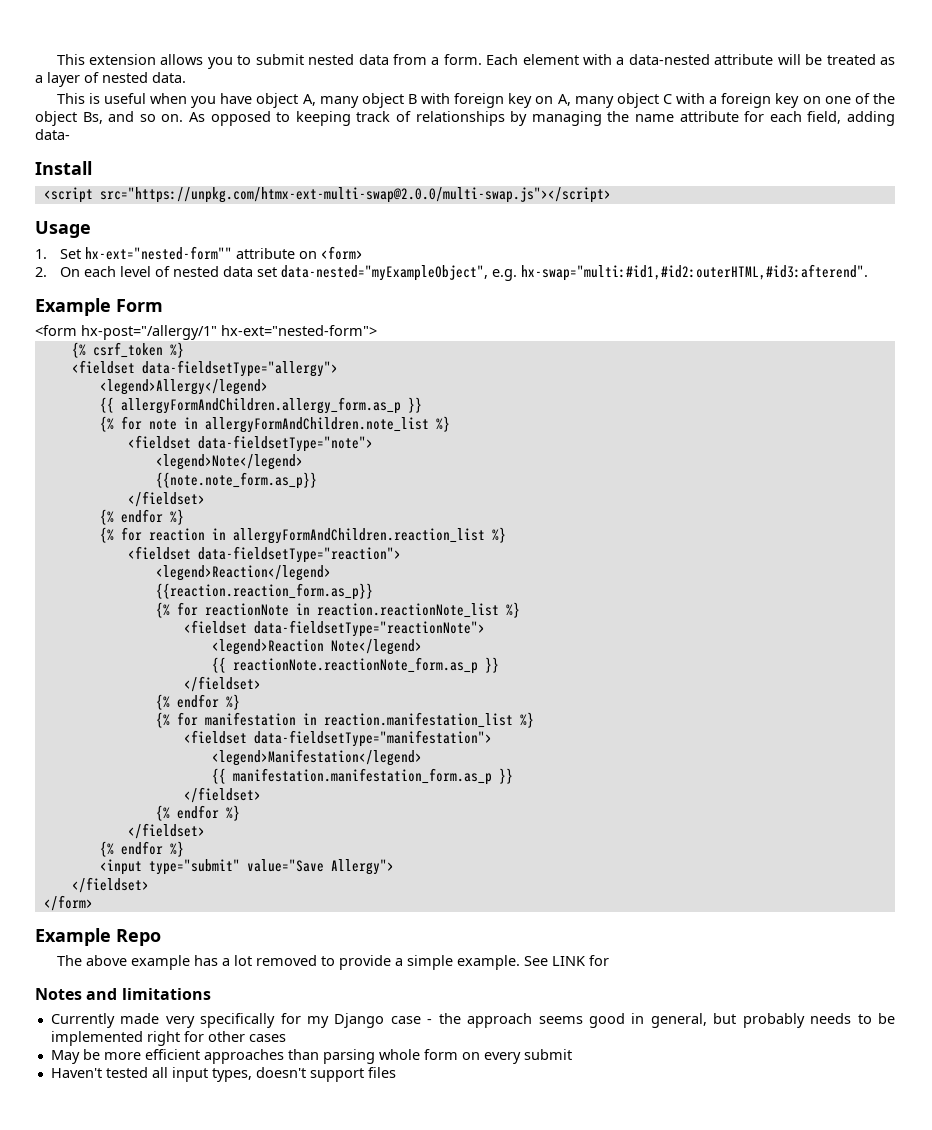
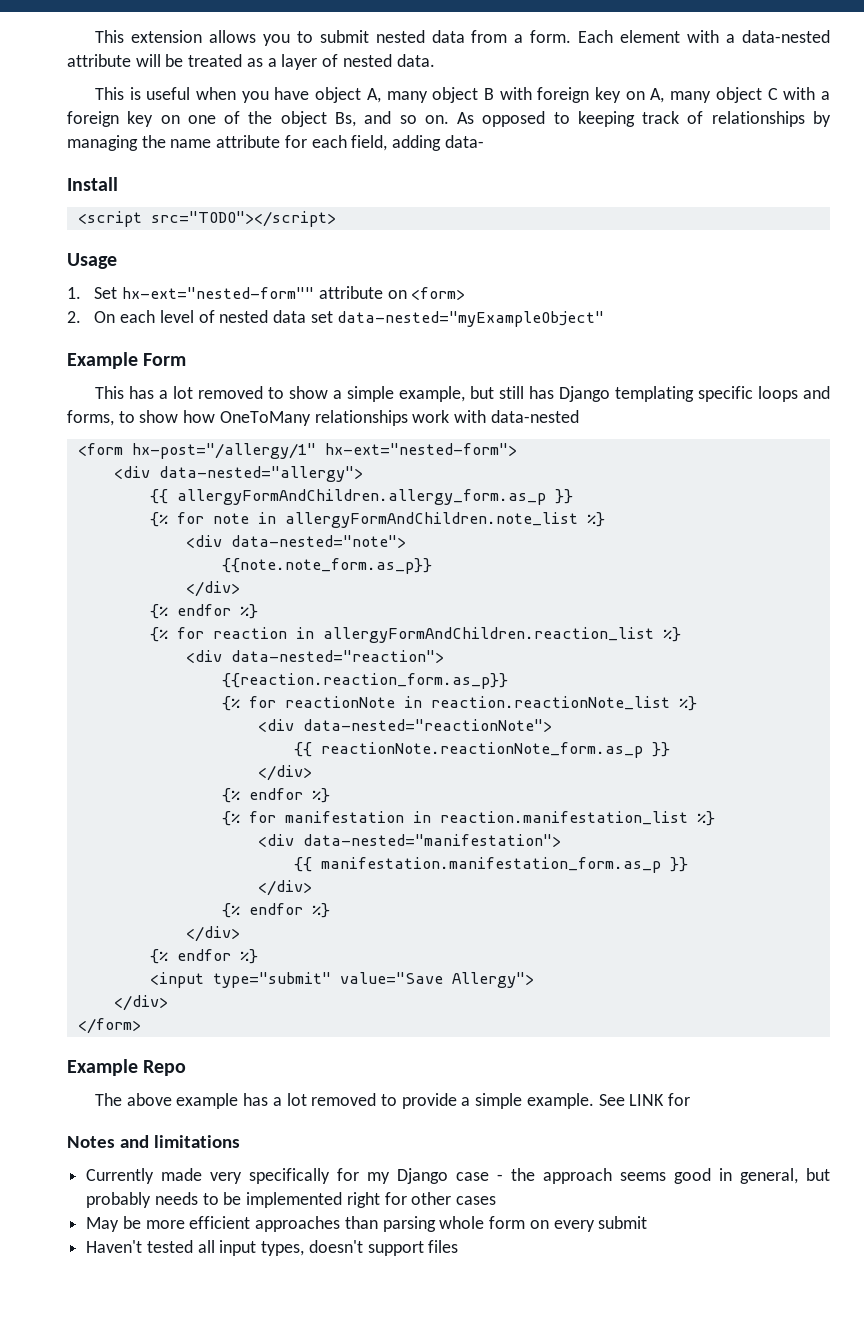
- <script src="https://unpkg.com/htmx-ext-multi-swap@2.0.0/multi-swap.js"></script>
+ <script src="TODO"></script>
- 2. On each level of nested data set data-nested="myExampleObject", e.g. hx-swap="multi:#id1,#id2:outerHTML,#id3:afterend".
+ 2. On each level of nested data set data-nested="myExampleObject"
+ This has a lot removed to show a simple example, but still has Django templating specific loops and forms, to show how OneToMany relationships work with data-nested
  <form hx-post="/allergy/1" hx-ext="nested-form">
- {% csrf_token %}
- <fieldset data-fieldsetType="allergy">
- <legend>Allergy</legend>
+ <div data-nested="allergy">
- <fieldset data-fieldsetType="note">
- <legend>Note</legend>
+ <div data-nested="note">
  {{note.note_form.as_p}}
- </fieldset>
+ </div>
- <fieldset data-fieldsetType="reaction">
- <legend>Reaction</legend>
+ <div data-nested="reaction">
- <fieldset data-fieldsetType="reactionNote">
- <legend>Reaction Note</legend>
+ <div data-nested="reactionNote">
  {{ reactionNote.reactionNote_form.as_p }}
- </fieldset>
+ </div>
- <fieldset data-fieldsetType="manifestation">
- <legend>Manifestation</legend>
+ <div data-nested="manifestation">
  {{ manifestation.manifestation_form.as_p }}
- </fieldset>
+ </div>
  {% endfor %}
- </fieldset>
+ </div>
  <input type="submit" value="Save Allergy">
- </fieldset>
+ </div>

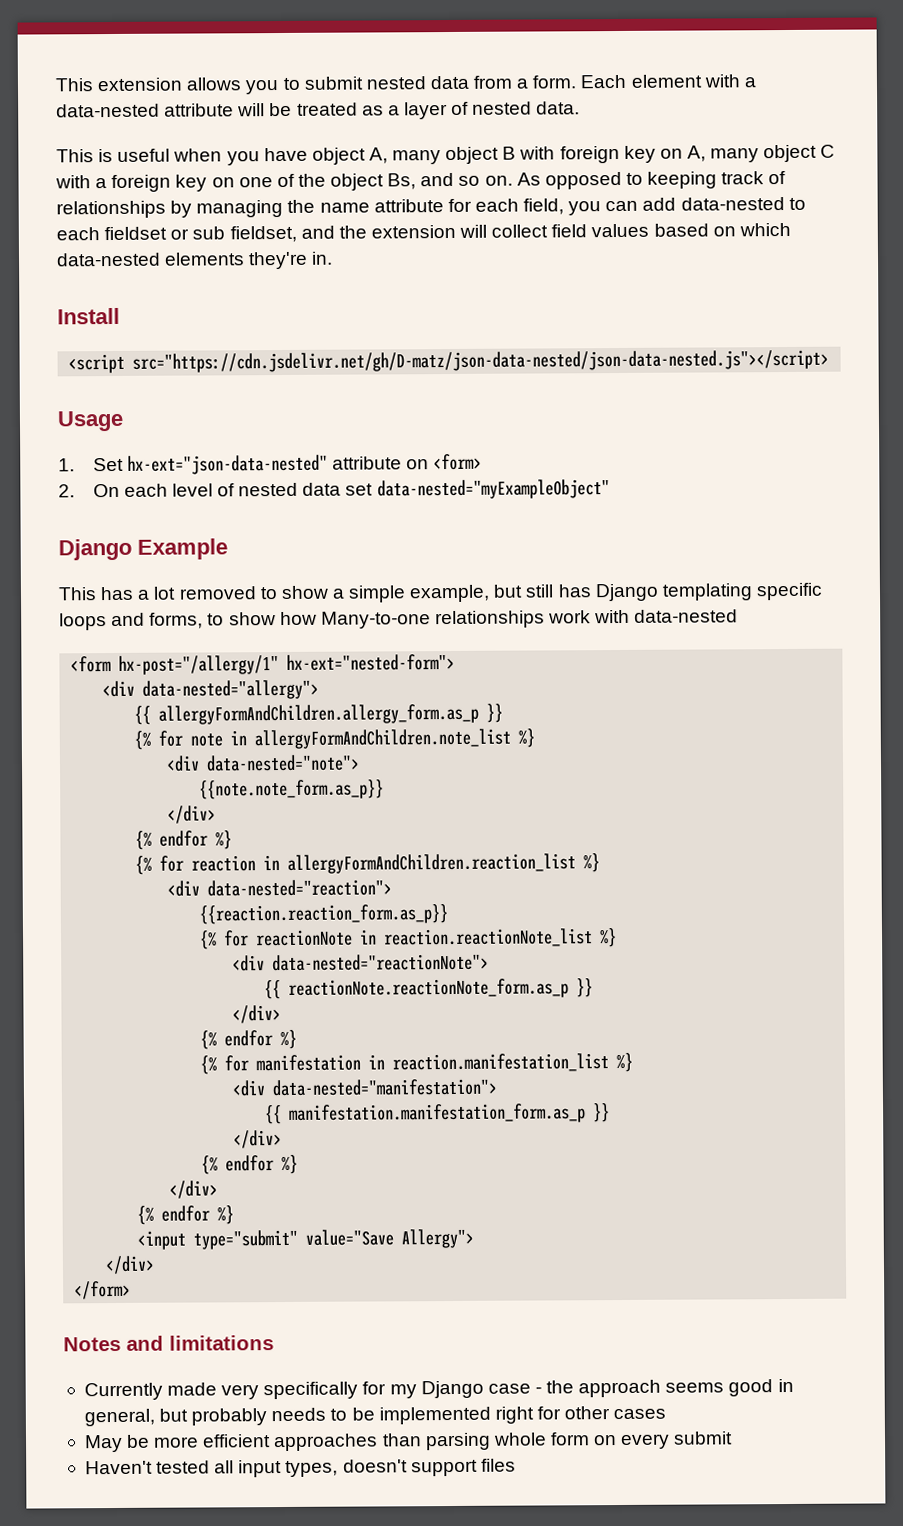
- As opposed to keeping track of relationships by managing the name attribute for each field, adding data-
+ As opposed to keeping track of relationships by managing the name attribute for each field, you can add data-nested to each fieldset or sub fieldset, and the extension will collect field values based on which data-nested elements they're in.
- <script src="TODO"></script>
+ <script src="https://cdn.jsdelivr.net/gh/D-matz/json-data-nested/json-data-nested.js"></script>
- 1. Set hx-ext="nested-form"" attribute on <form>
+ 1. Set hx-ext="json-data-nested" attribute on <form>
- Example Form
+ Django Example
- This has a lot removed to show a simple example, but still has Django templating specific loops and forms, to show how OneToMany relationships work with data-nested
+ This has a lot removed to show a simple example, but still has Django templating specific loops and forms, to show how Many-to-one relationships work with data-nested
- Example Repo
- The above example has a lot removed to provide a simple example. See LINK for

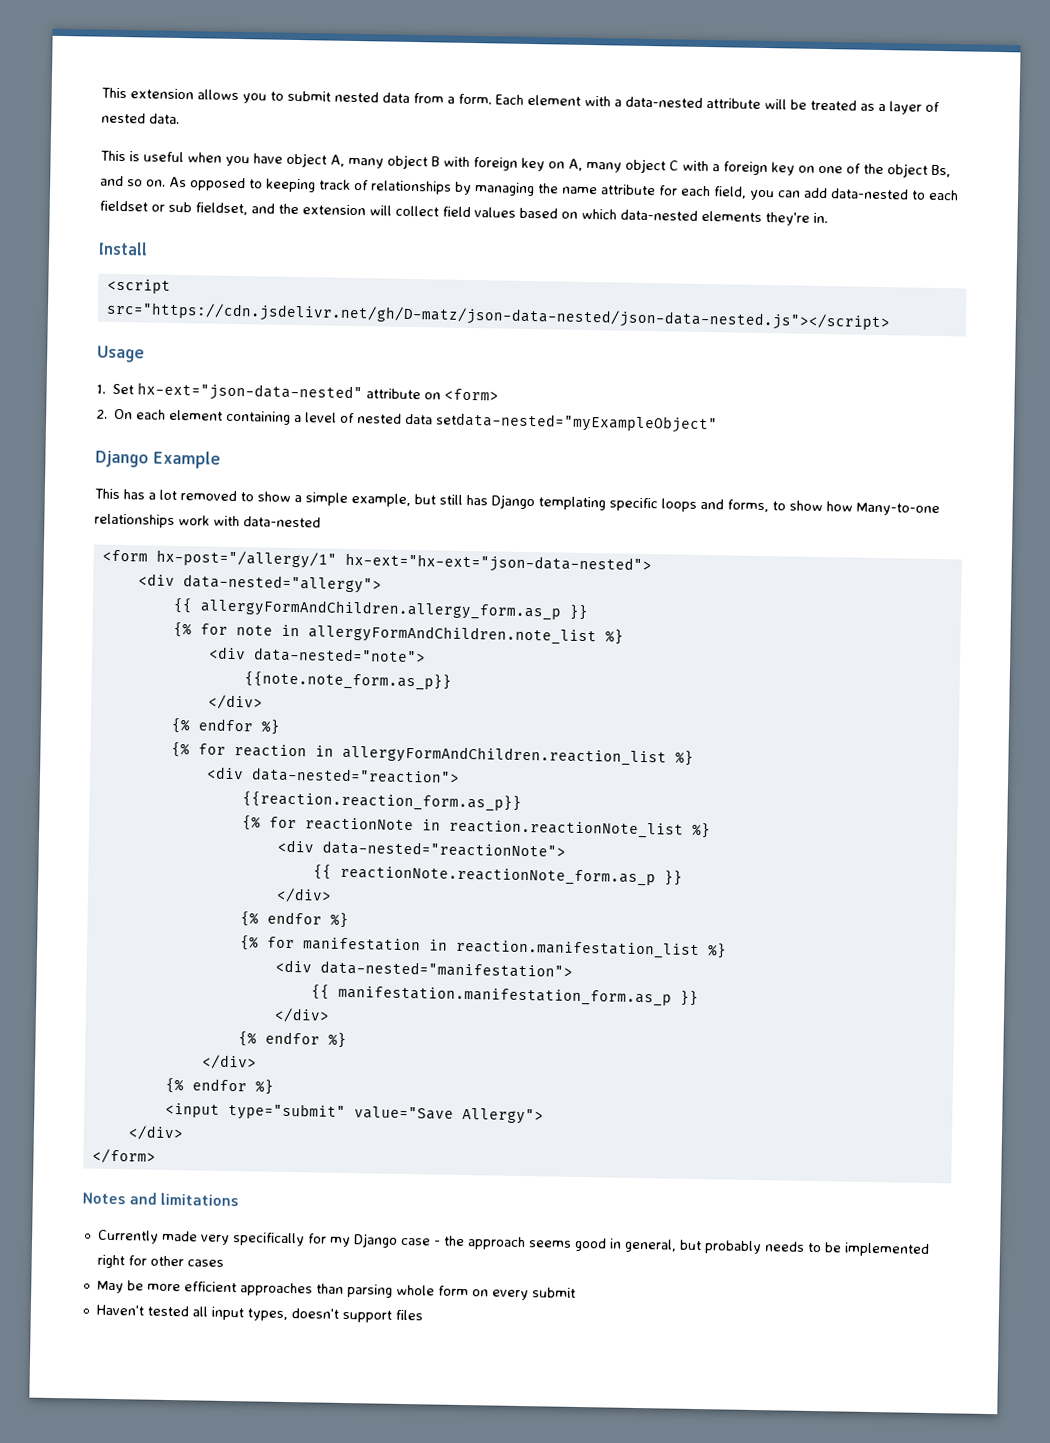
- 2. On each level of nested data set data-nested="myExampleObject"
+ 2. On each element containing a level of nested data setdata-nested="myExampleObject"
- <form hx-post="/allergy/1" hx-ext="nested-form">
+ <form hx-post="/allergy/1" hx-ext="hx-ext="json-data-nested">

